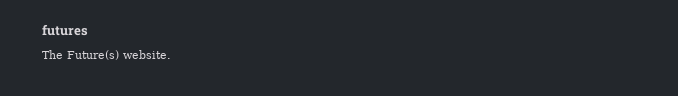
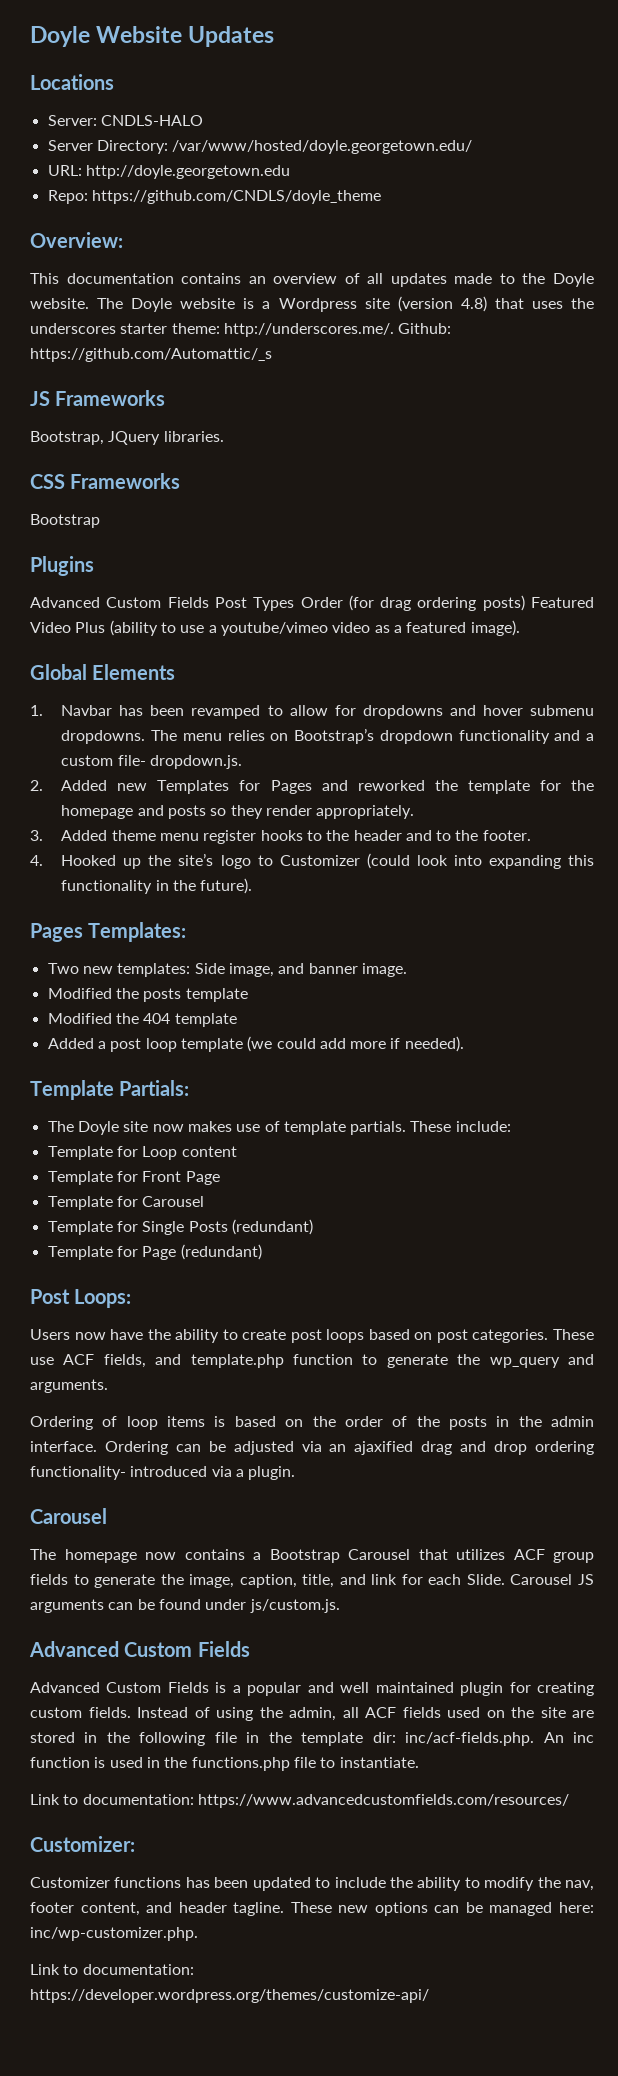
- futures
- The Future(s) website.
+ Doyle Website Updates
+ Locations
+ Server: CNDLS-HALO
+ Server Directory: /var/www/hosted/doyle.georgetown.edu/
+ URL: http://doyle.georgetown.edu
+ Repo: https://github.com/CNDLS/doyle_theme
+ Overview:
+ This documentation contains an overview of all updates made to the Doyle website. The Doyle website is a Wordpress site (version 4.8) that uses the underscores starter theme: http://underscores.me/. Github: https://github.com/Automattic/_s
+ JS Frameworks
+ Bootstrap, JQuery libraries.
+ CSS Frameworks
+ Bootstrap
+ Plugins
+ Advanced Custom Fields Post Types Order (for drag ordering posts) Featured Video Plus (ability to use a youtube/vimeo video as a featured image).
+ Global Elements
+ 1. Navbar has been revamped to allow for dropdowns and hover submenu dropdowns. The menu relies on Bootstrap’s dropdown functionality and a custom file- dropdown.js.
+ 2. Added new Templates for Pages and reworked the template for the homepage and posts so they render appropriately.
+ 3. Added theme menu register hooks to the header and to the footer.
+ 4. Hooked up the site’s logo to Customizer (could look into expanding this functionality in the future).
+ Pages Templates:
+ Two new templates: Side image, and banner image.
+ Modified the posts template
+ Modified the 404 template
+ Added a post loop template (we could add more if needed).
+ Template Partials:
+ The Doyle site now makes use of template partials. These include:
+ Template for Loop content
+ Template for Front Page
+ Template for Carousel
+ Template for Single Posts (redundant)
+ Template for Page (redundant)
+ Post Loops:
+ Users now have the ability to create post loops based on post categories. These use ACF fields, and template.php function to generate the wp_query and arguments.
+ Ordering of loop items is based on the order of the posts in the admin interface. Ordering can be adjusted via an ajaxified drag and drop ordering functionality- introduced via a plugin.
+ Carousel
+ The homepage now contains a Bootstrap Carousel that utilizes ACF group fields to generate the image, caption, title, and link for each Slide. Carousel JS arguments can be found under js/custom.js.
+ Advanced Custom Fields
+ Advanced Custom Fields is a popular and well maintained plugin for creating custom fields. Instead of using the admin, all ACF fields used on the site are stored in the following file in the template dir: inc/acf-fields.php. An inc function is used in the functions.php file to instantiate.
+ Link to documentation: https://www.advancedcustomfields.com/resources/
+ Customizer:
+ Customizer functions has been updated to include the ability to modify the nav, footer content, and header tagline. These new options can be managed here: inc/wp-customizer.php.
+ Link to documentation: https://developer.wordpress.org/themes/customize-api/

